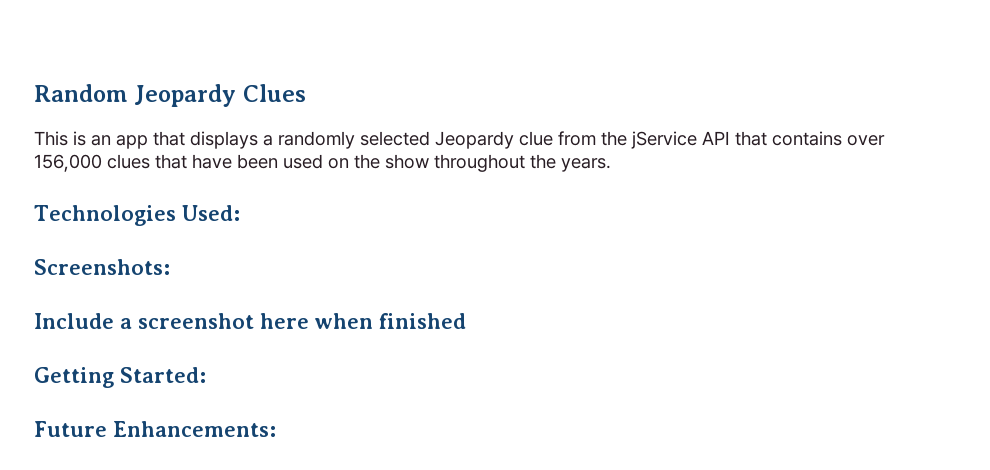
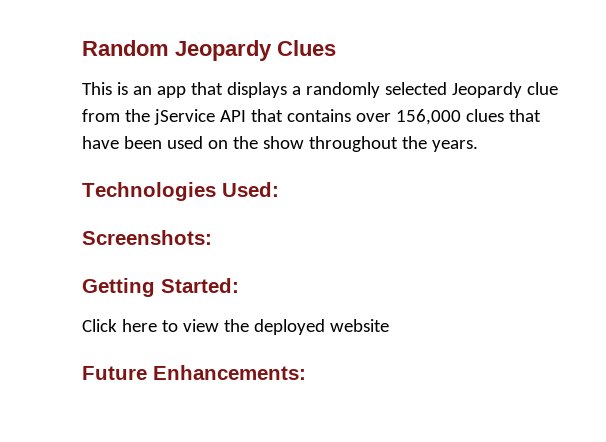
- Include a screenshot here when finished
  Getting Started:
+ Click here to view the deployed website

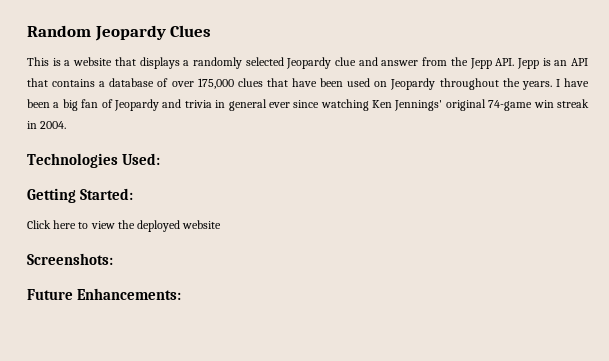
- This is an app that displays a randomly selected Jeopardy clue from the jService API that contains over 156,000 clues that have been used on the show throughout the years.
+ This is a website that displays a randomly selected Jeopardy clue and answer from the Jepp API. Jepp is an API that contains a database of over 175,000 clues that have been used on Jeopardy throughout the years. I have been a big fan of Jeopardy and trivia in general ever since watching Ken Jennings' original 74-game win streak in 2004.
- Screenshots:
+ Screenshots:

